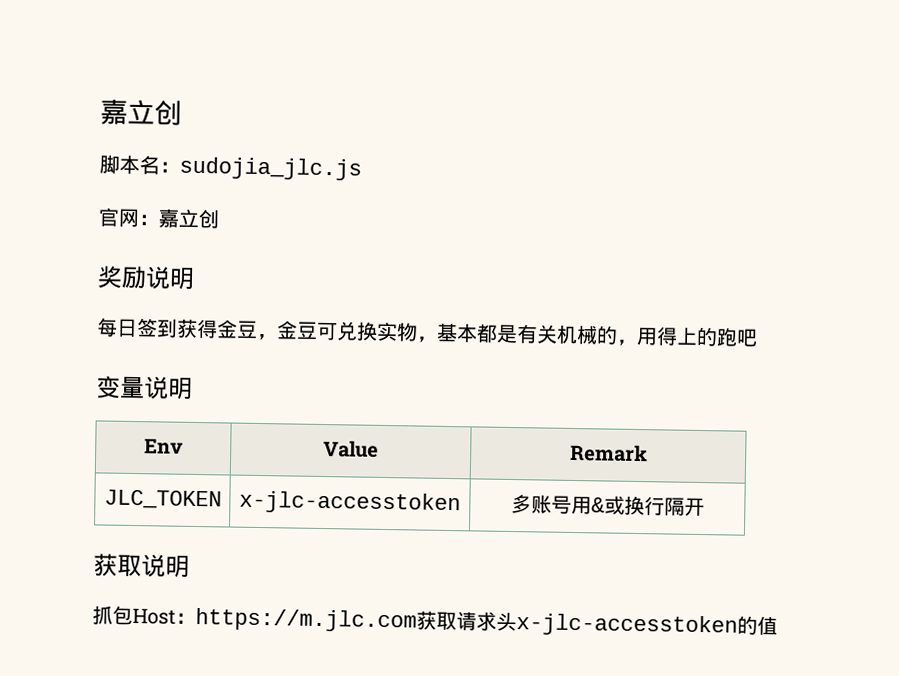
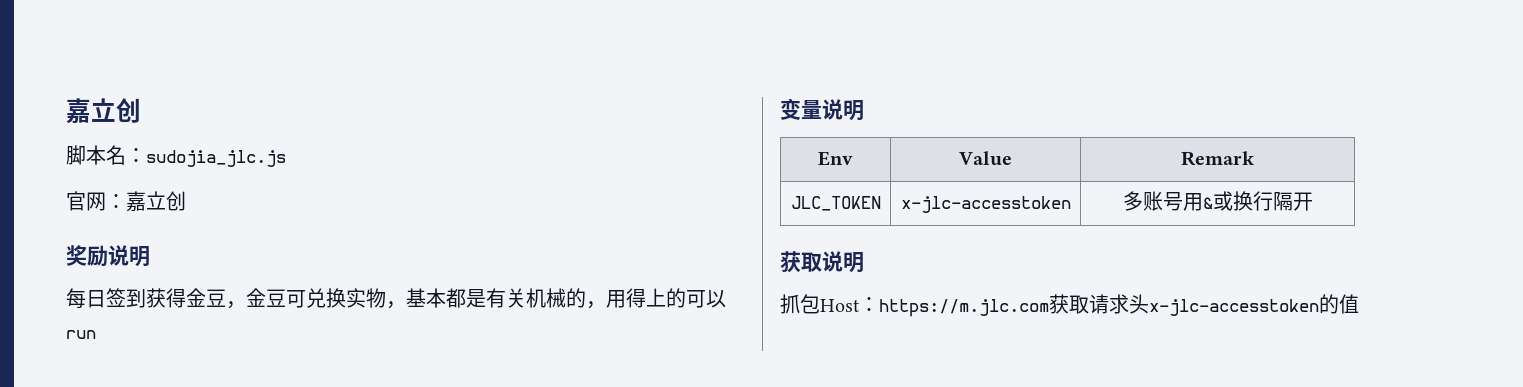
- 每日签到获得金豆，金豆可兑换实物，基本都是有关机械的，用得上的跑吧
+ 每日签到获得金豆，金豆可兑换实物，基本都是有关机械的，用得上的可以run

